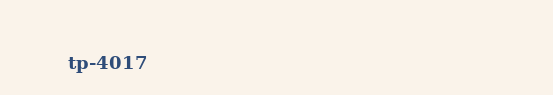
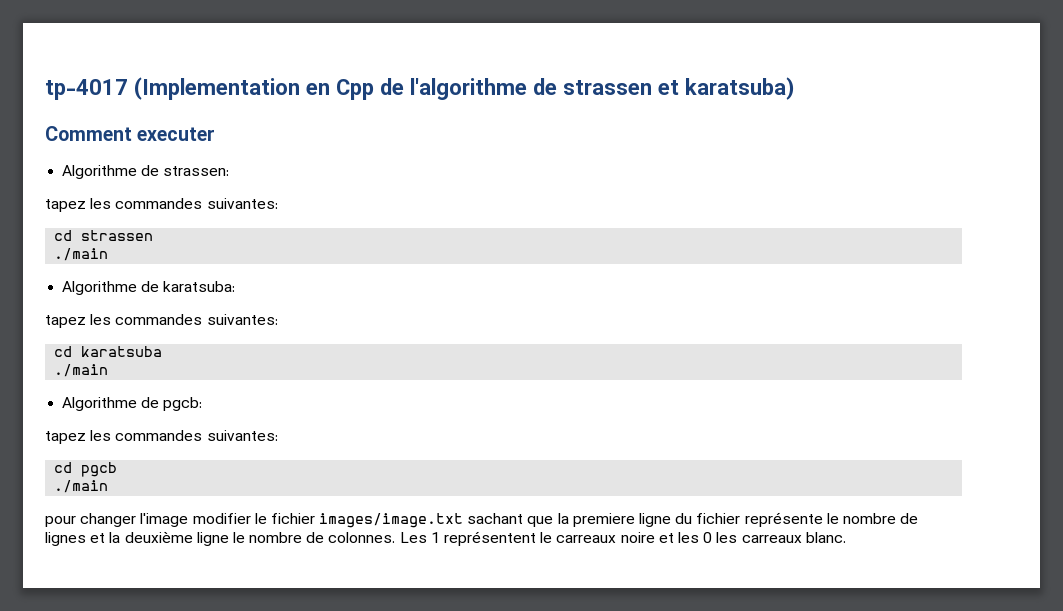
- tp-4017
+ tp-4017 (Implementation en Cpp de l'algorithme de strassen et karatsuba)
+ Comment executer
+ Algorithme de strassen:
+ tapez les commandes suivantes:
+ cd strassen
+ ./main
+ Algorithme de karatsuba:
+ tapez les commandes suivantes:
+ cd karatsuba
+ ./main
+ Algorithme de pgcb:
+ tapez les commandes suivantes:
+ cd pgcb
+ ./main
+ pour changer l'image modifier le fichier images/image.txt sachant que la premiere ligne du fichier représente le nombre de lignes et la deuxième ligne le nombre de colonnes. Les 1 représentent le carreaux noire et les 0 les carreaux blanc.

